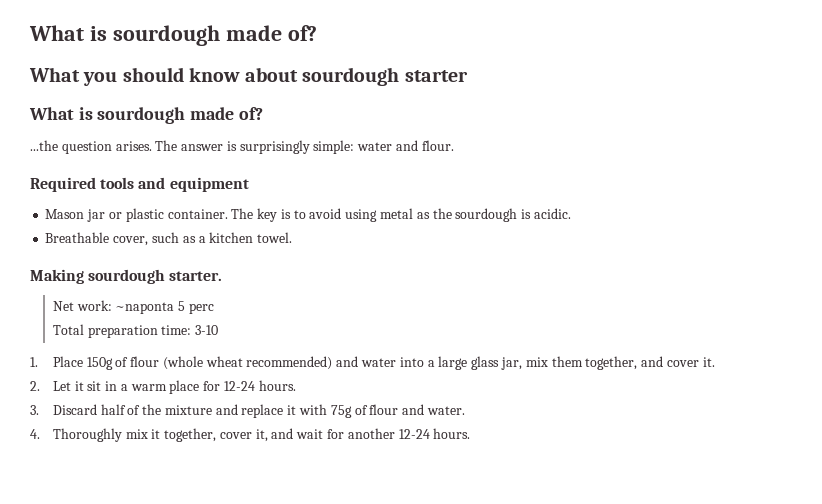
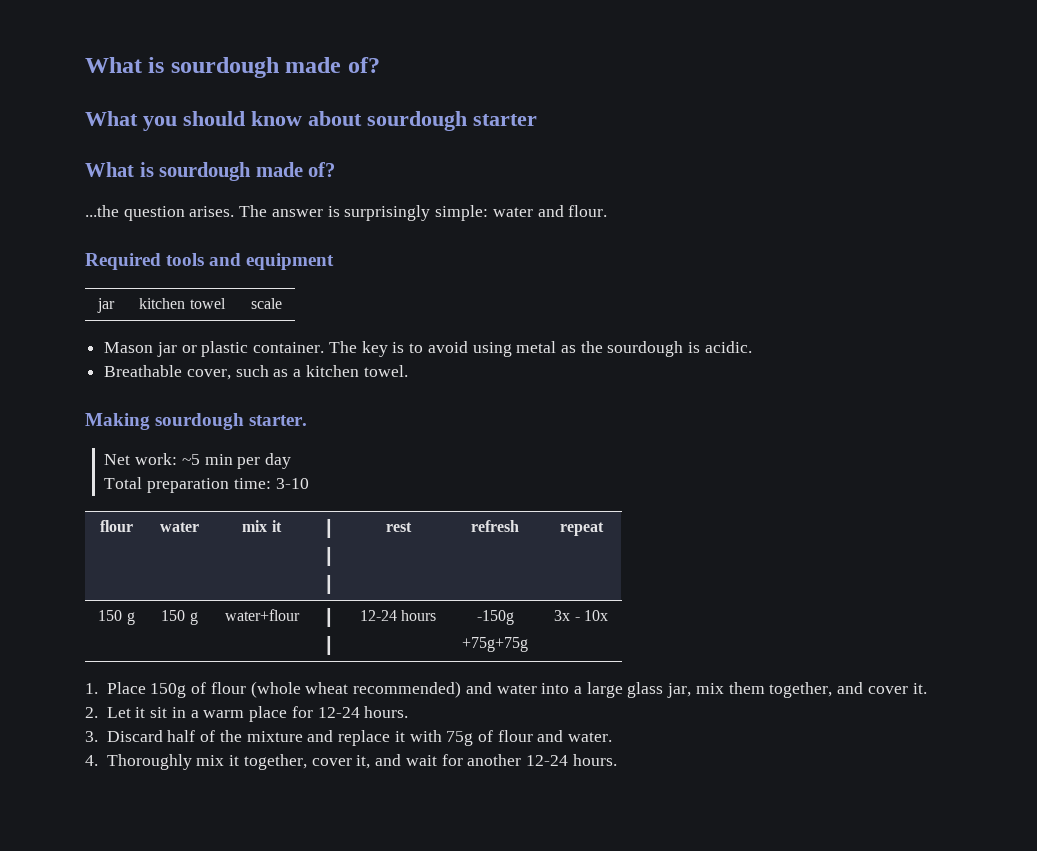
+ jar | kitchen towel | scale
- Net work: ~naponta 5 perc
+ Net work: ~5 min per day
+ flour | water | mix it | ┃
+ ┃
+ ┃ | rest | refresh | repeat
+ 150 g | 150 g | water+flour | ┃
+ ┃ | 12-24 hours | -150g
+ +75g+75g | 3x - 10x

